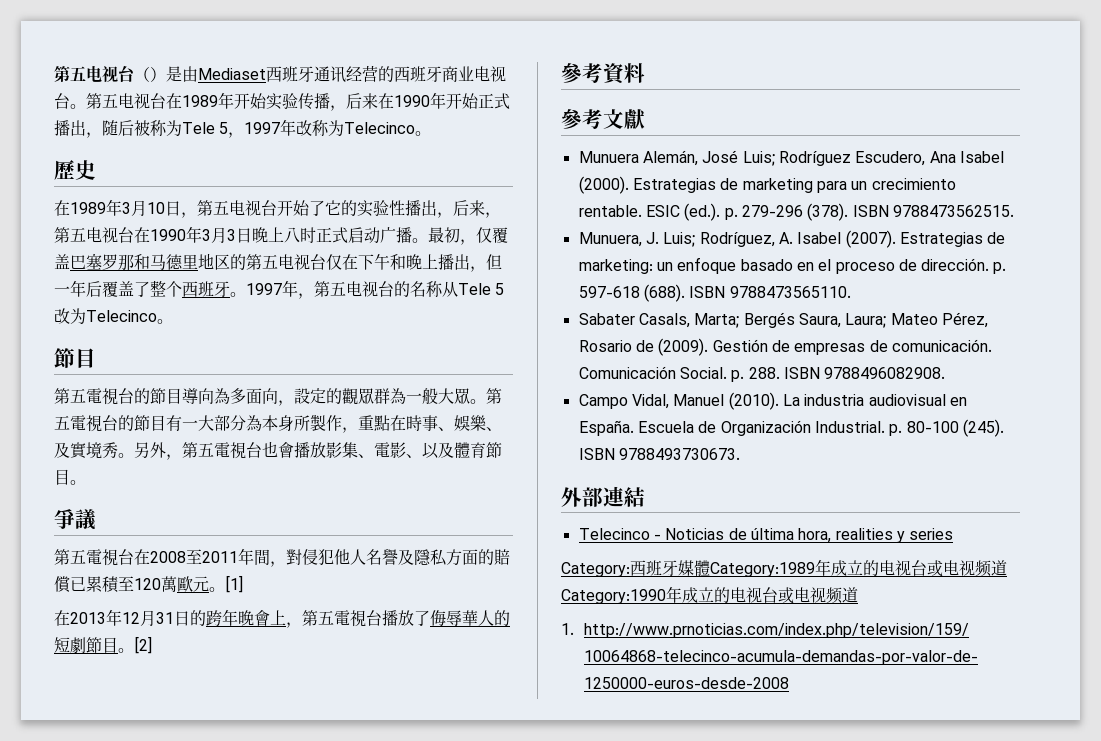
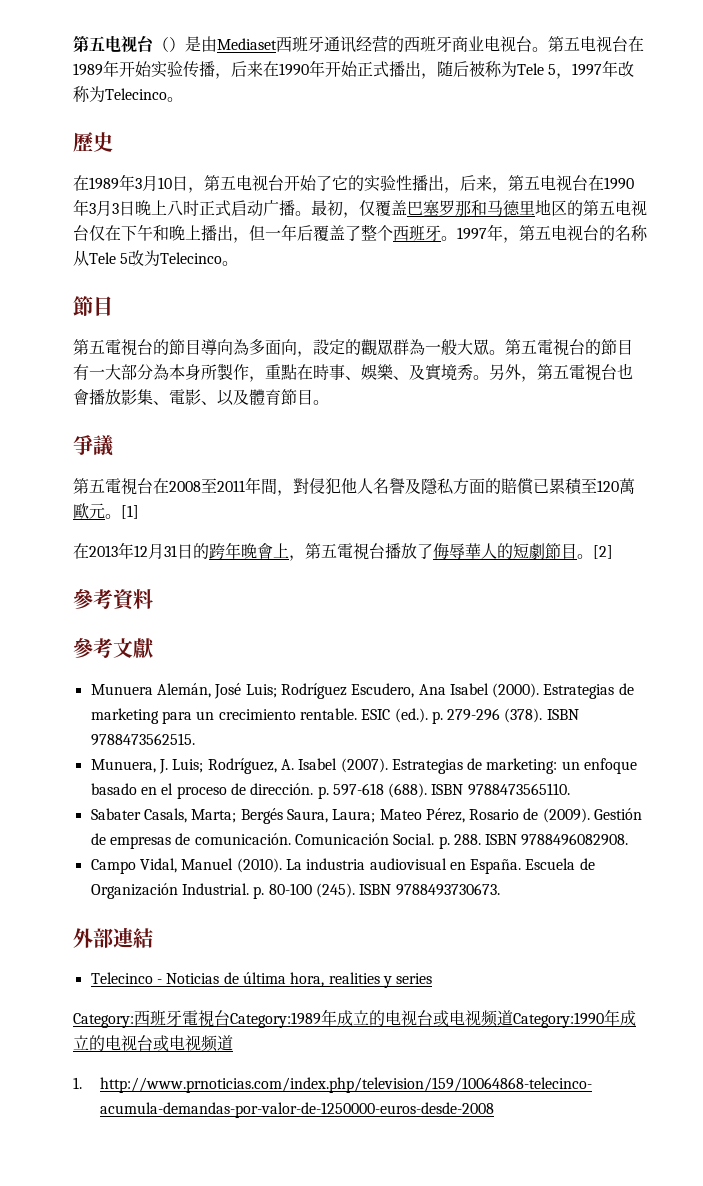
- Category:西班牙媒體Category:1989年成立的电视台或电视频道Category:1990年成立的电视台或电视频道
+ Category:西班牙電視台Category:1989年成立的电视台或电视频道Category:1990年成立的电视台或电视频道

